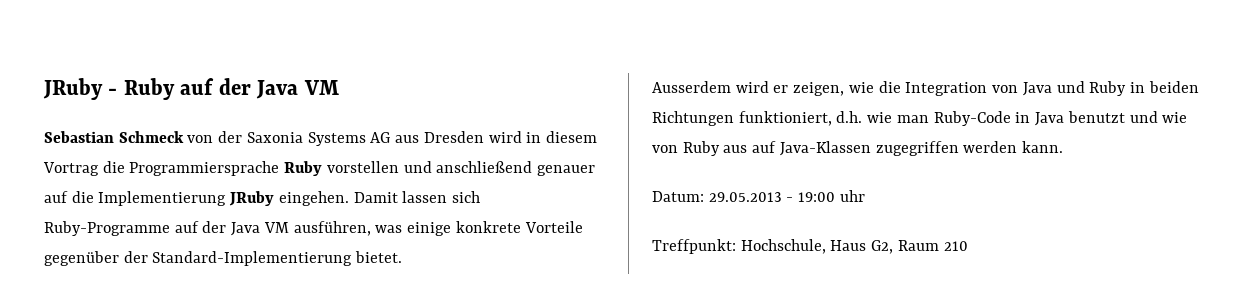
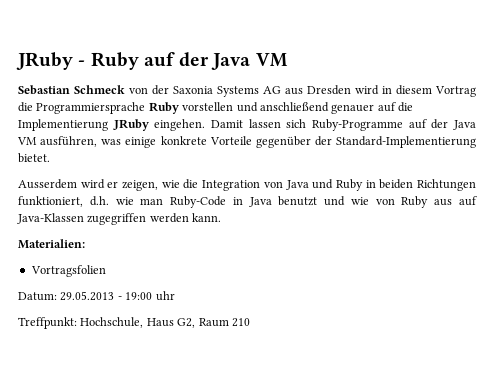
+ Materialien:
+ Vortragsfolien

